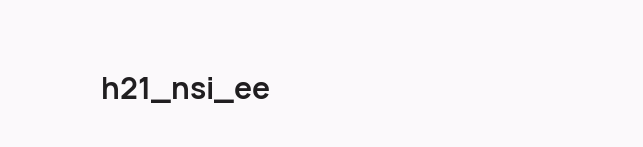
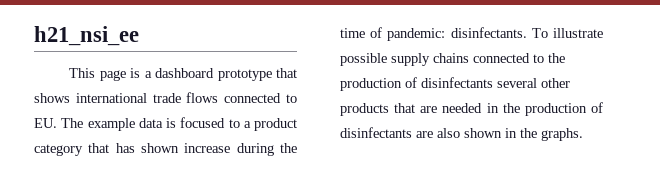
+ This page is a dashboard prototype that shows international trade flows connected to EU. The example data is focused to a product category that has shown increase during the time of pandemic: disinfectants. To illustrate possible supply chains connected to the production of disinfectants several other products that are needed in the production of disinfectants are also shown in the graphs.

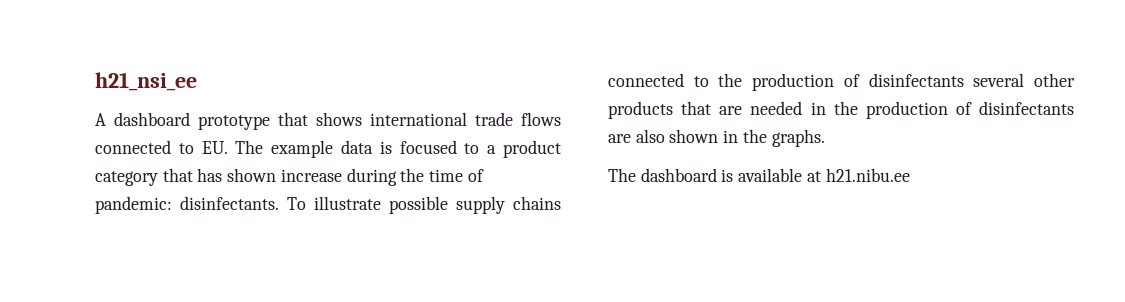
- This page is a dashboard prototype that shows international trade flows connected to EU. The example data is focused to a product category that has shown increase during the time of pandemic: disinfectants.
+ A dashboard prototype that shows international trade flows connected to EU. The example data is focused to a product category that has shown increase during the time of pandemic: disinfectants.
+ The dashboard is available at h21.nibu.ee

